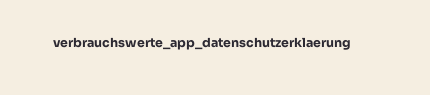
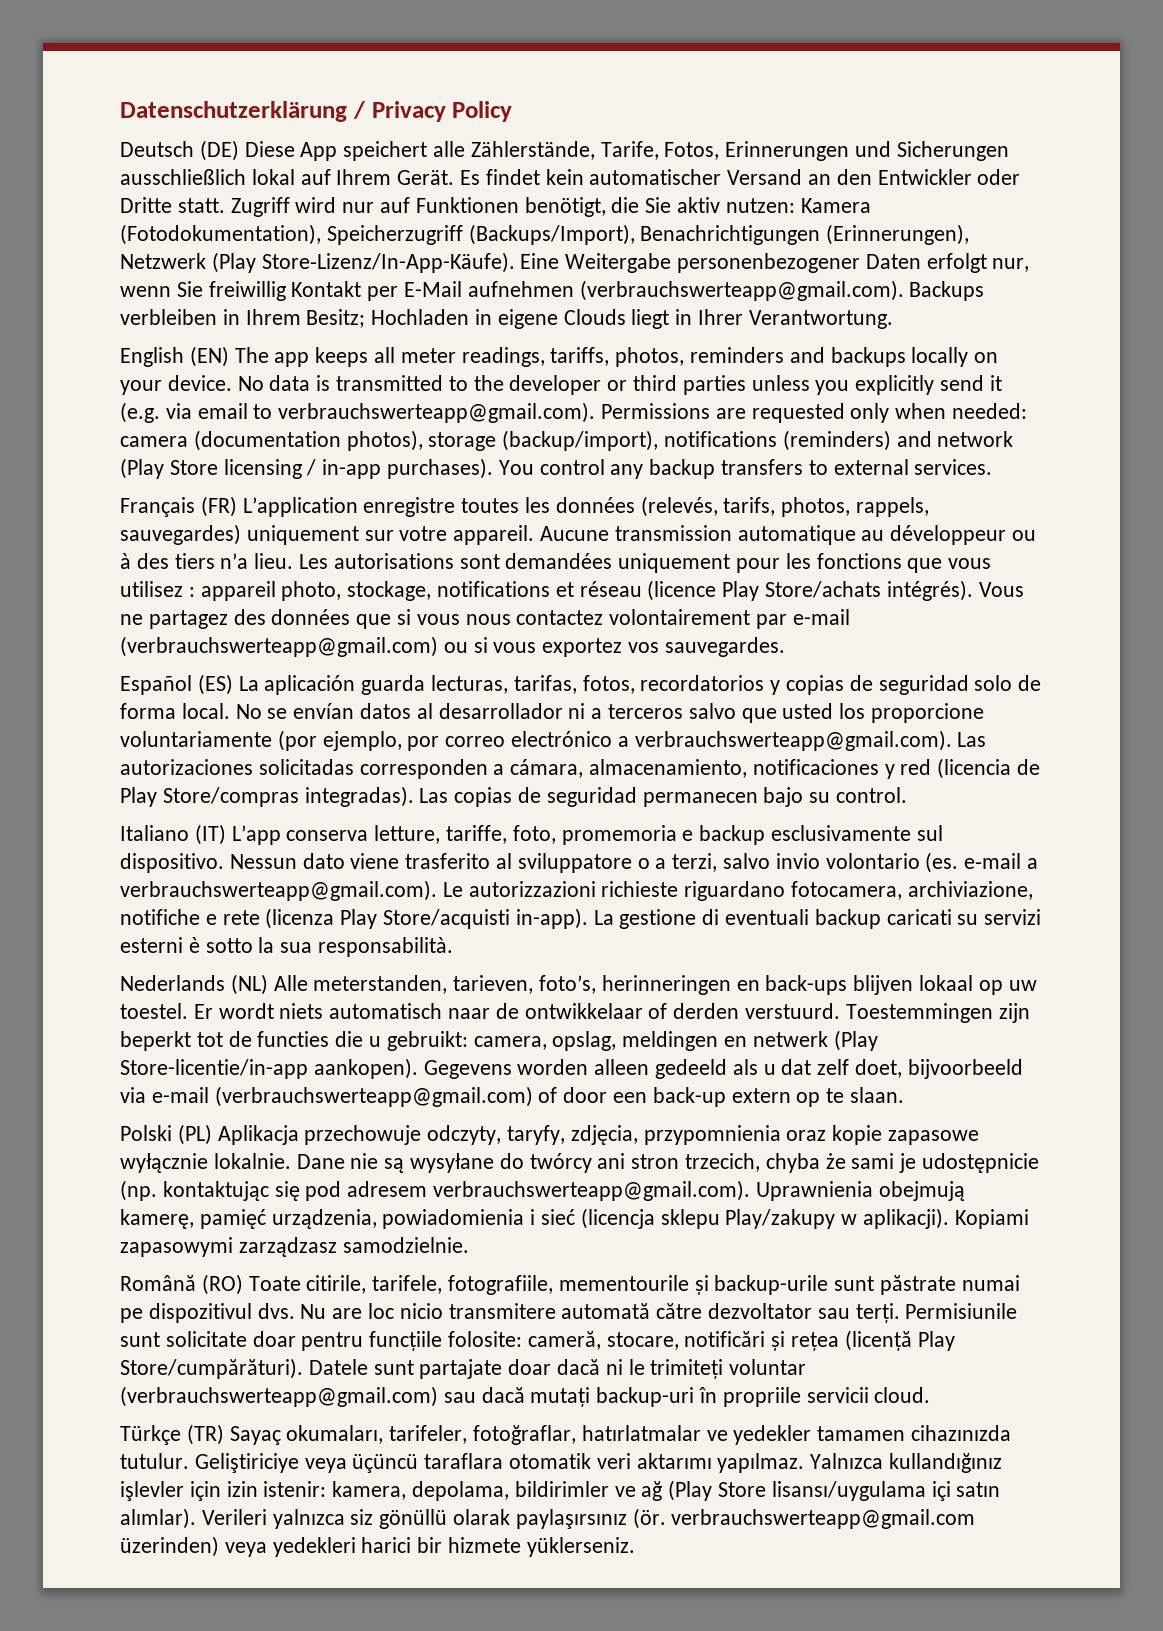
- verbrauchswerte_app_datenschutzerklaerung
+ Datenschutzerklärung / Privacy Policy
+ Deutsch (DE) Diese App speichert alle Zählerstände, Tarife, Fotos, Erinnerungen und Sicherungen ausschließlich lokal auf Ihrem Gerät. Es findet kein automatischer Versand an den Entwickler oder Dritte statt. Zugriff wird nur auf Funktionen benötigt, die Sie aktiv nutzen: Kamera (Fotodokumentation), Speicherzugriff (Backups/Import), Benachrichtigungen (Erinnerungen), Netzwerk (Play Store‑Lizenz/In-App-Käufe). Eine Weitergabe personenbezogener Daten erfolgt nur, wenn Sie freiwillig Kontakt per E-Mail aufnehmen (verbrauchswerteapp@gmail.com). Backups verbleiben in Ihrem Besitz; Hochladen in eigene Clouds liegt in Ihrer Verantwortung.
+ English (EN) The app keeps all meter readings, tariffs, photos, reminders and backups locally on your device. No data is transmitted to the developer or third parties unless you explicitly send it (e.g. via email to verbrauchswerteapp@gmail.com). Permissions are requested only when needed: camera (documentation photos), storage (backup/import), notifications (reminders) and network (Play Store licensing / in-app purchases). You control any backup transfers to external services.
+ Français (FR) L’application enregistre toutes les données (relevés, tarifs, photos, rappels, sauvegardes) uniquement sur votre appareil. Aucune transmission automatique au développeur ou à des tiers n’a lieu. Les autorisations sont demandées uniquement pour les fonctions que vous utilisez : appareil photo, stockage, notifications et réseau (licence Play Store/achats intégrés). Vous ne partagez des données que si vous nous contactez volontairement par e-mail (verbrauchswerteapp@gmail.com) ou si vous exportez vos sauvegardes.
+ Español (ES) La aplicación guarda lecturas, tarifas, fotos, recordatorios y copias de seguridad solo de forma local. No se envían datos al desarrollador ni a terceros salvo que usted los proporcione voluntariamente (por ejemplo, por correo electrónico a verbrauchswerteapp@gmail.com). Las autorizaciones solicitadas corresponden a cámara, almacenamiento, notificaciones y red (licencia de Play Store/compras integradas). Las copias de seguridad permanecen bajo su control.
+ Italiano (IT) L’app conserva letture, tariffe, foto, promemoria e backup esclusivamente sul dispositivo. Nessun dato viene trasferito al sviluppatore o a terzi, salvo invio volontario (es. e‑mail a verbrauchswerteapp@gmail.com). Le autorizzazioni richieste riguardano fotocamera, archiviazione, notifiche e rete (licenza Play Store/acquisti in-app). La gestione di eventuali backup caricati su servizi esterni è sotto la sua responsabilità.
+ Nederlands (NL) Alle meterstanden, tarieven, foto’s, herinneringen en back-ups blijven lokaal op uw toestel. Er wordt niets automatisch naar de ontwikkelaar of derden verstuurd. Toestemmingen zijn beperkt tot de functies die u gebruikt: camera, opslag, meldingen en netwerk (Play Store-licentie/in-app aankopen). Gegevens worden alleen gedeeld als u dat zelf doet, bijvoorbeeld via e-mail (verbrauchswerteapp@gmail.com) of door een back-up extern op te slaan.
+ Polski (PL) Aplikacja przechowuje odczyty, taryfy, zdjęcia, przypomnienia oraz kopie zapasowe wyłącznie lokalnie. Dane nie są wysyłane do twórcy ani stron trzecich, chyba że sami je udostępnicie (np. kontaktując się pod adresem verbrauchswerteapp@gmail.com). Uprawnienia obejmują kamerę, pamięć urządzenia, powiadomienia i sieć (licencja sklepu Play/zakupy w aplikacji). Kopiami zapasowymi zarządzasz samodzielnie.
+ Română (RO) Toate citirile, tarifele, fotografiile, mementourile și backup-urile sunt păstrate numai pe dispozitivul dvs. Nu are loc nicio transmitere automată către dezvoltator sau terți. Permisiunile sunt solicitate doar pentru funcțiile folosite: cameră, stocare, notificări și rețea (licență Play Store/cumpărături). Datele sunt partajate doar dacă ni le trimiteți voluntar (verbrauchswerteapp@gmail.com) sau dacă mutați backup-uri în propriile servicii cloud.
+ Türkçe (TR) Sayaç okumaları, tarifeler, fotoğraflar, hatırlatmalar ve yedekler tamamen cihazınızda tutulur. Geliştiriciye veya üçüncü taraflara otomatik veri aktarımı yapılmaz. Yalnızca kullandığınız işlevler için izin istenir: kamera, depolama, bildirimler ve ağ (Play Store lisansı/uygulama içi satın alımlar). Verileri yalnızca siz gönüllü olarak paylaşırsınız (ör. verbrauchswerteapp@gmail.com üzerinden) veya yedekleri harici bir hizmete yüklerseniz.

